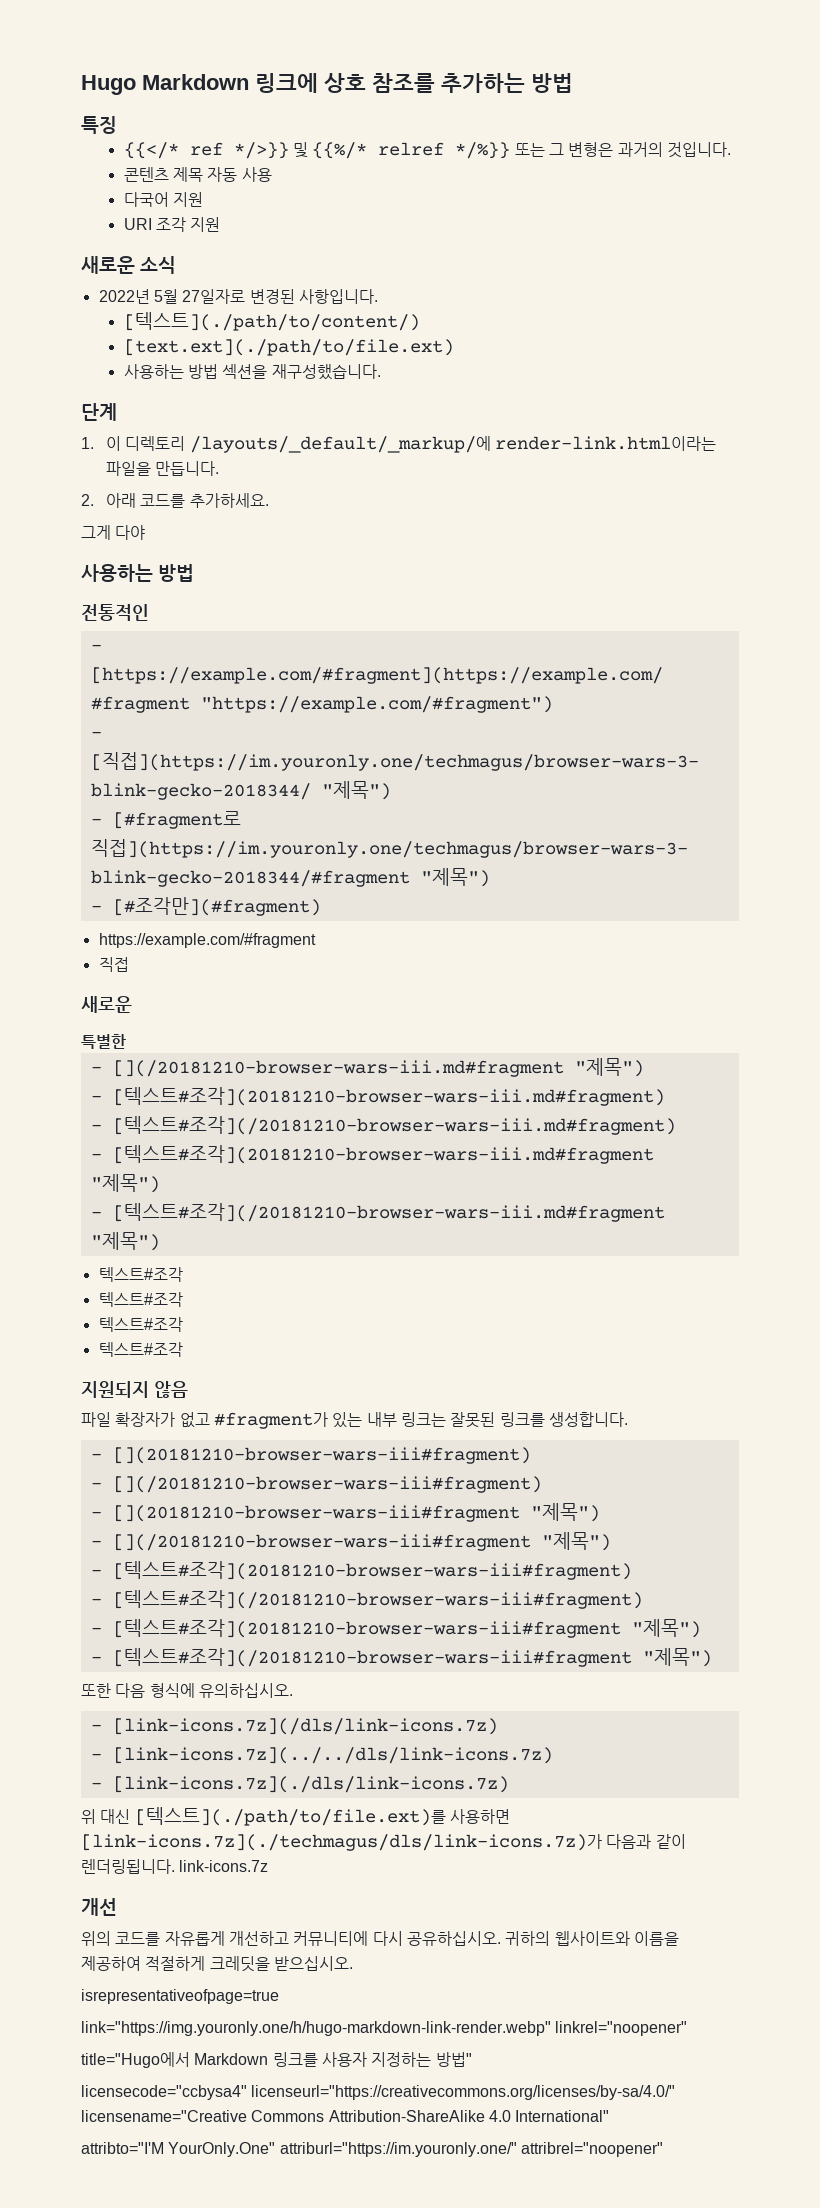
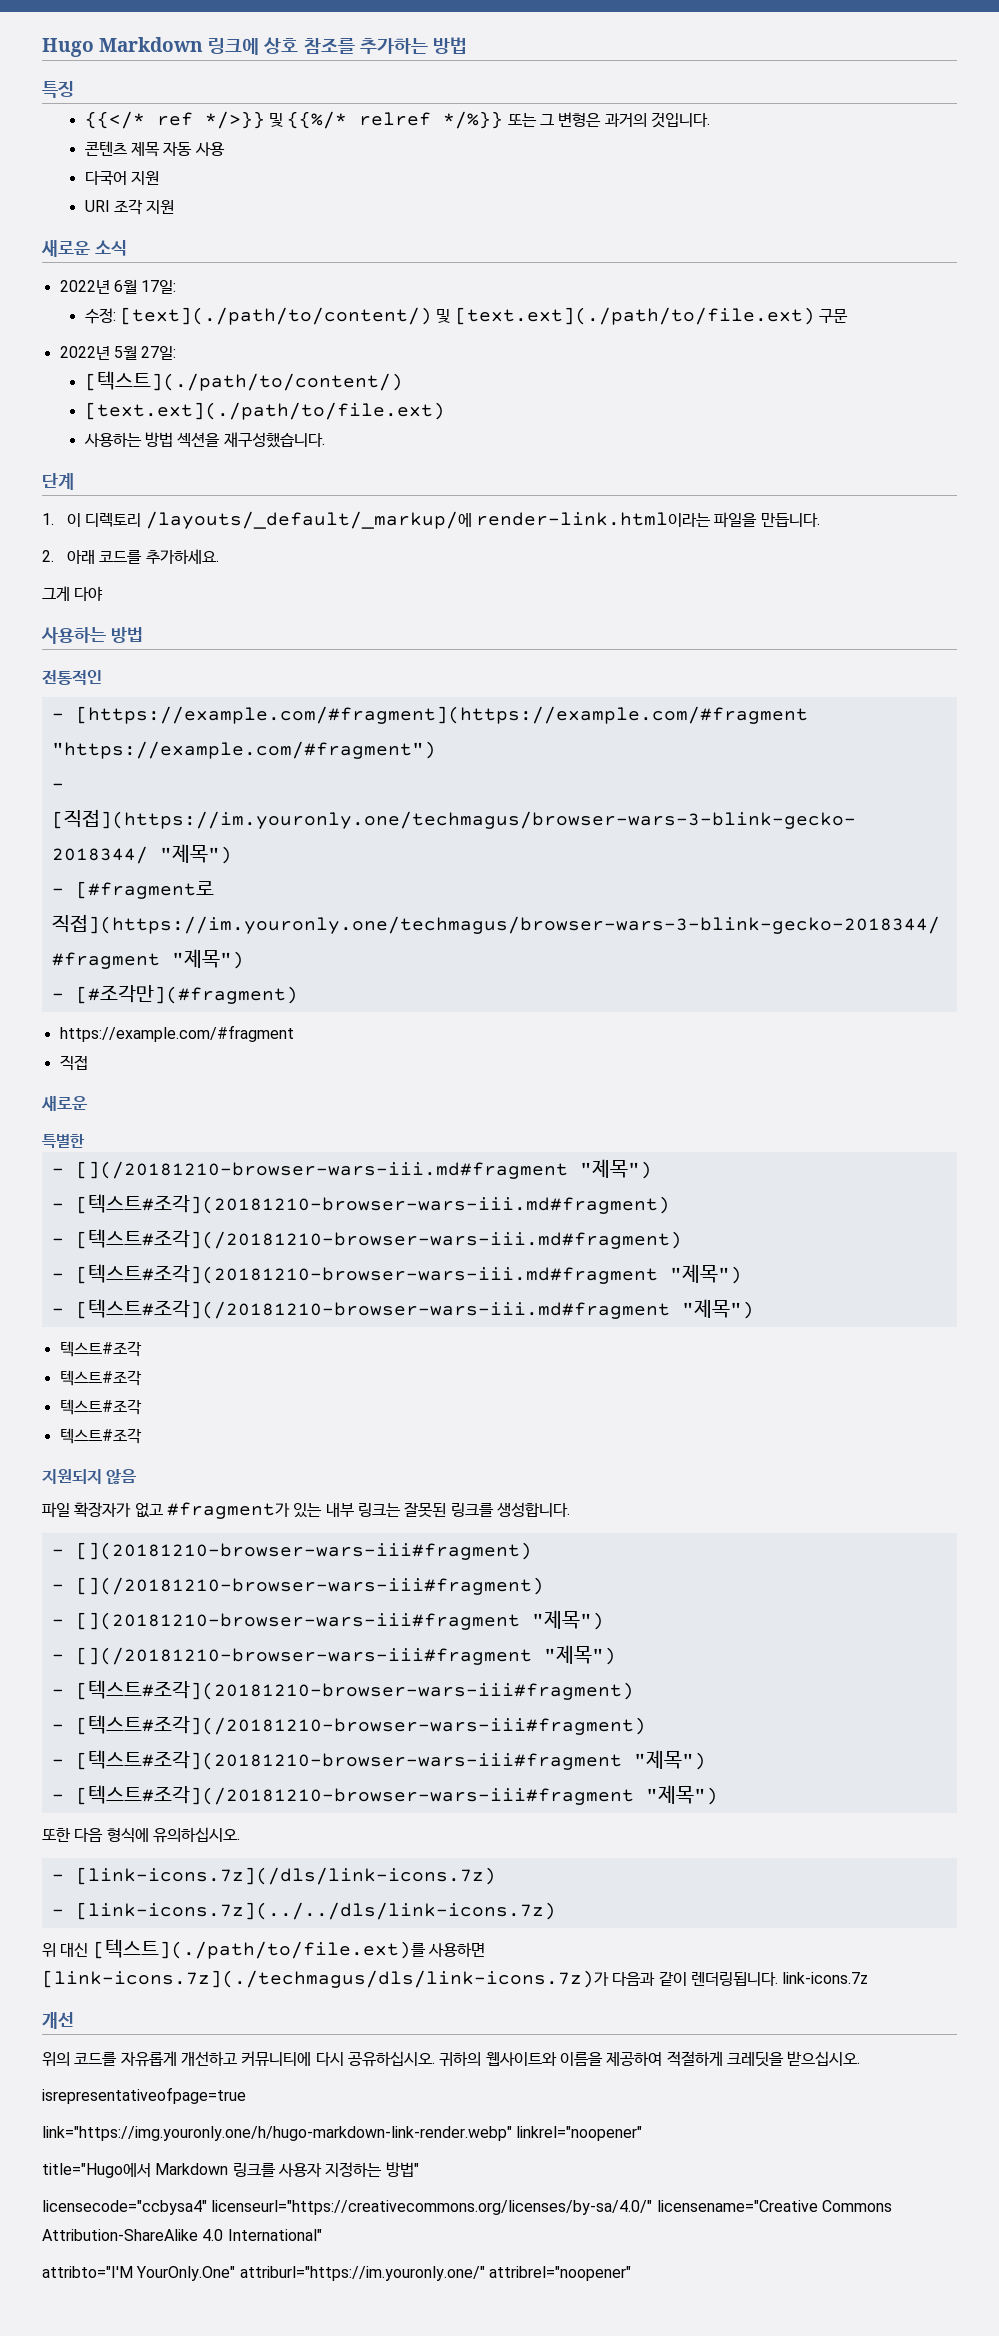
+ 2022년 6월 17일:
+ 수정: [text](./path/to/content/) 및 [text.ext](./path/to/file.ext) 구문
- 2022년 5월 27일자로 변경된 사항입니다.
+ 2022년 5월 27일:
- - [link-icons.7z](./dls/link-icons.7z)

